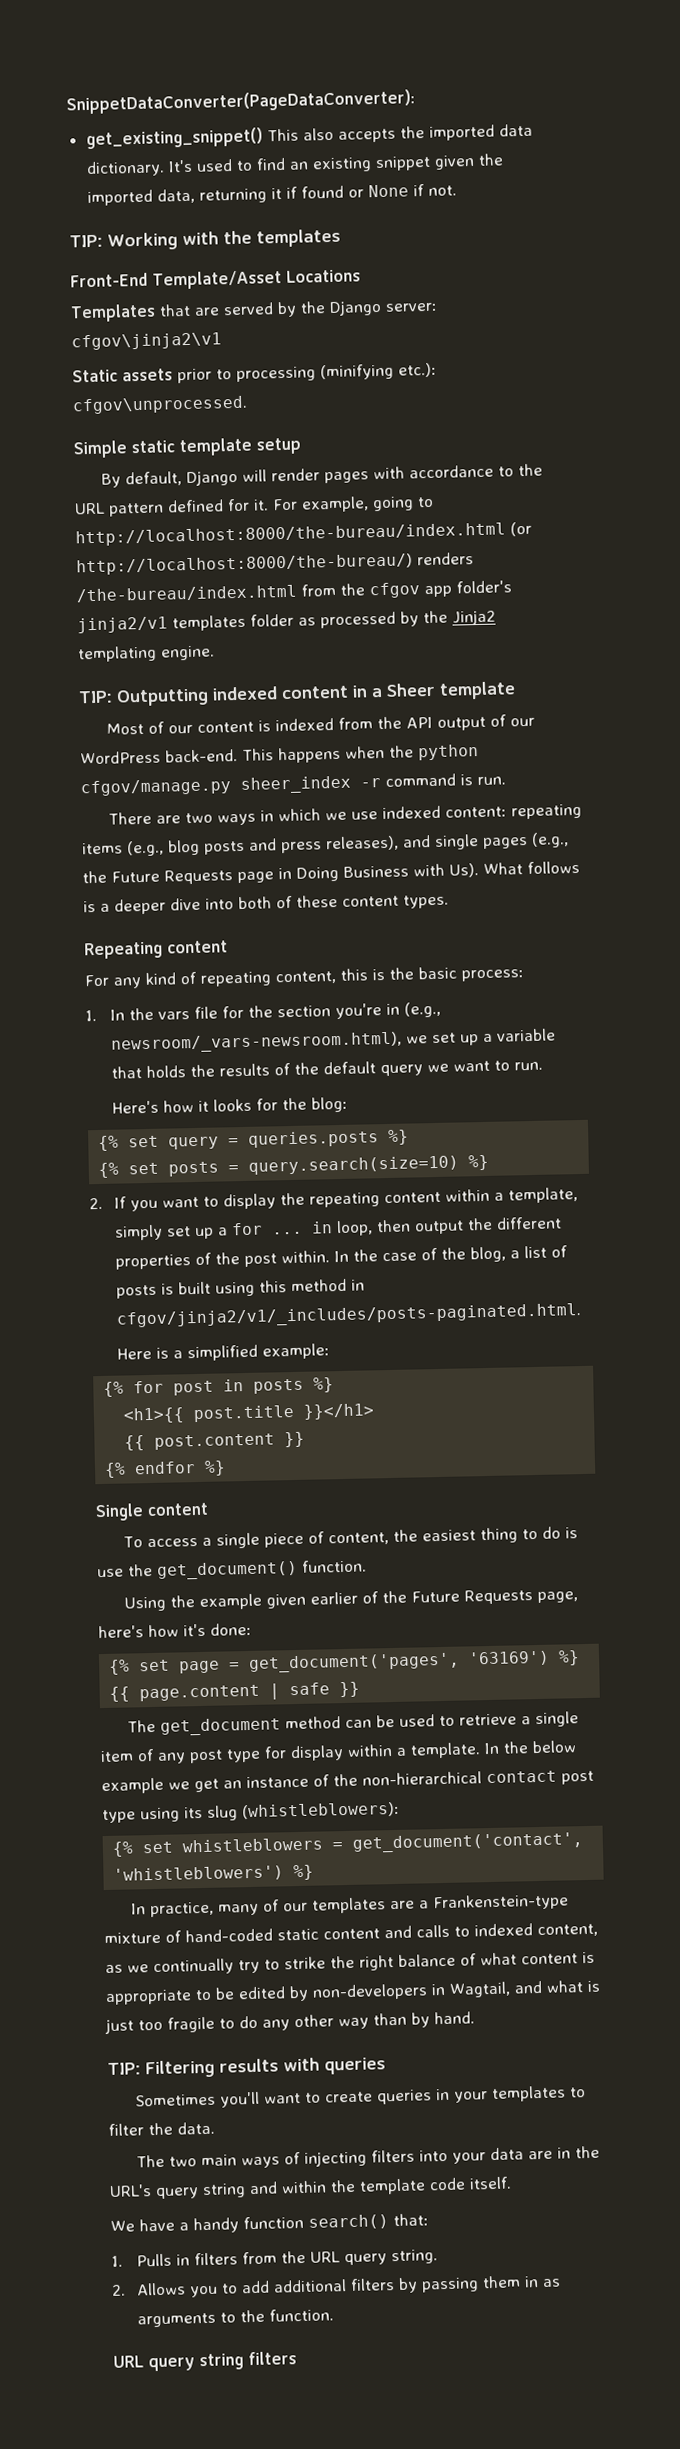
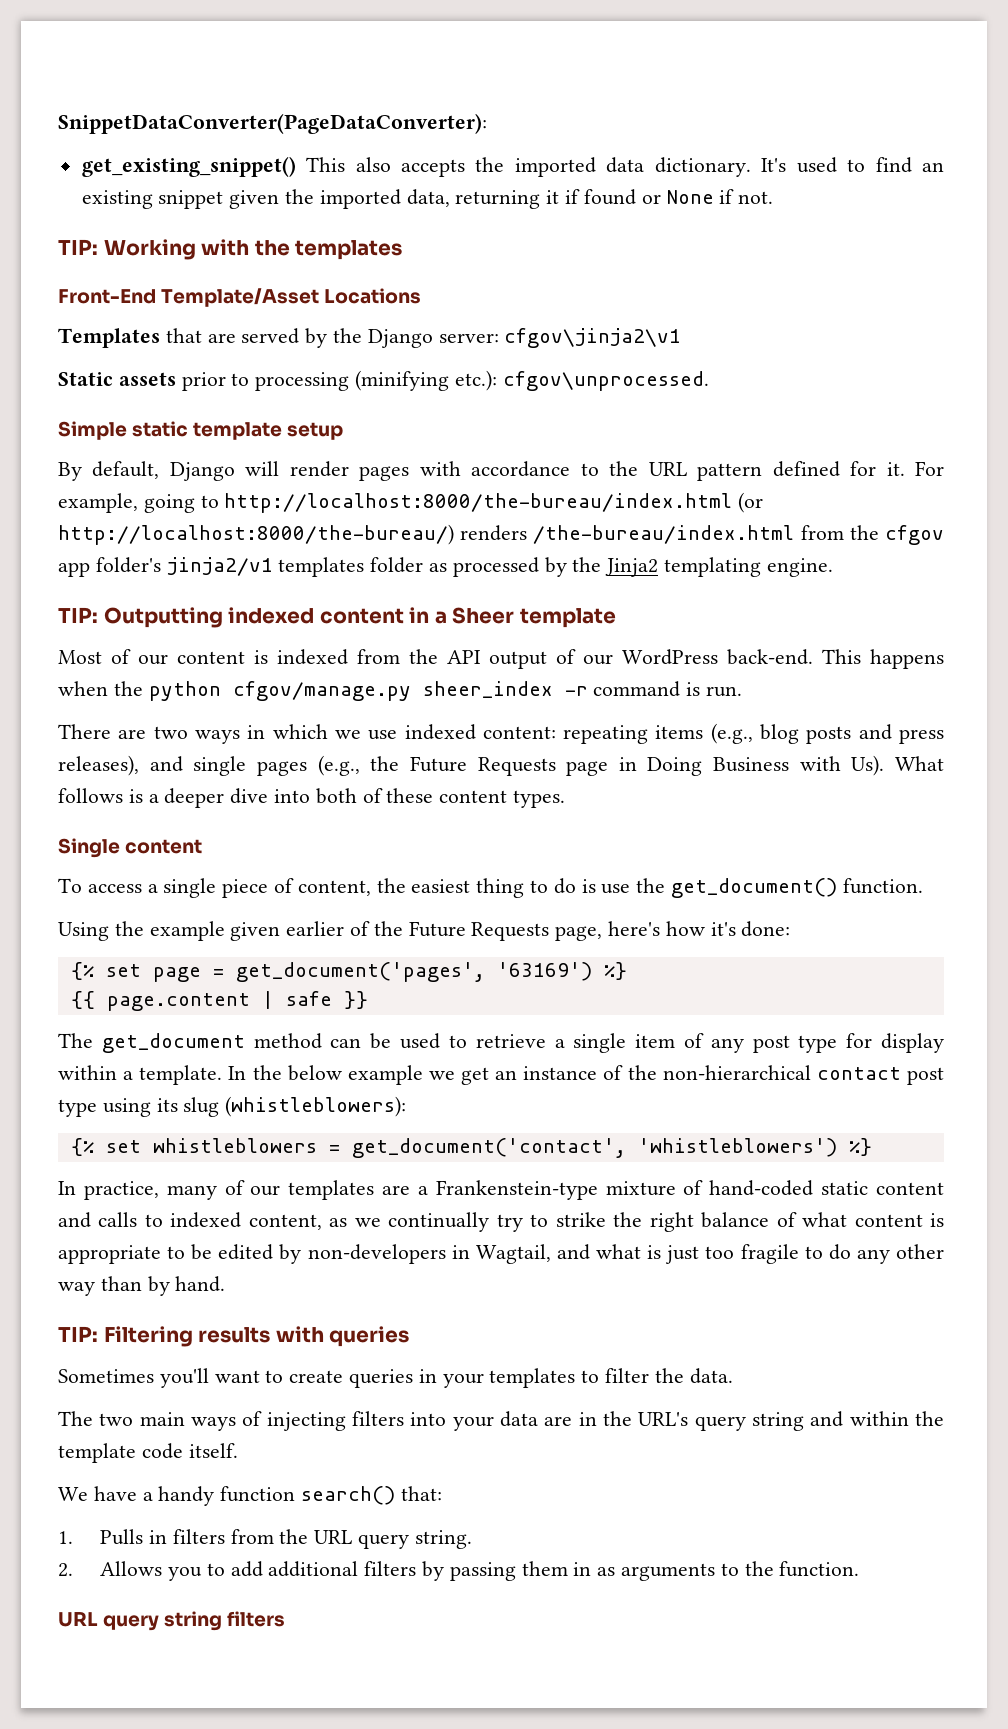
- Repeating content
- For any kind of repeating content, this is the basic process:
- 1. In the vars file for the section you're in (e.g., newsroom/_vars-newsroom.html), we set up a variable that holds the results of the default query we want to run.
- Here's how it looks for the blog:
- {% set query = queries.posts %}
- {% set posts = query.search(size=10) %}
- 2. If you want to display the repeating content within a template, simply set up a for ... in loop, then output the different properties of the post within. In the case of the blog, a list of posts is built using this method in cfgov/jinja2/v1/_includes/posts-paginated.html.
- Here is a simplified example:
- {% for post in posts %}
- <h1>{{ post.title }}</h1>
- {{ post.content }}
- {% endfor %}

